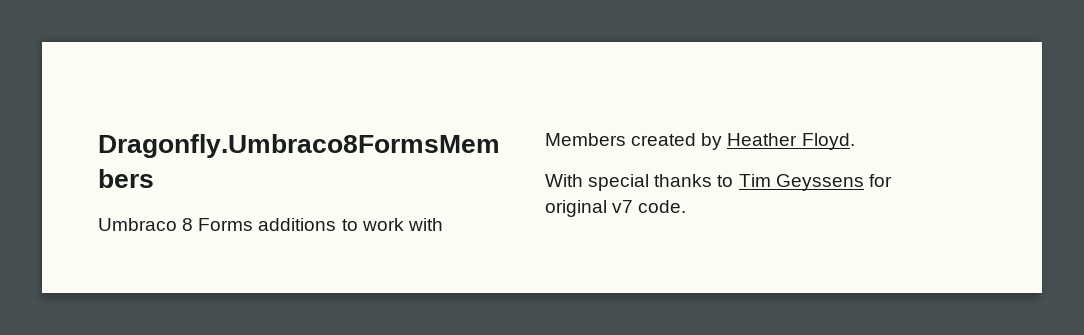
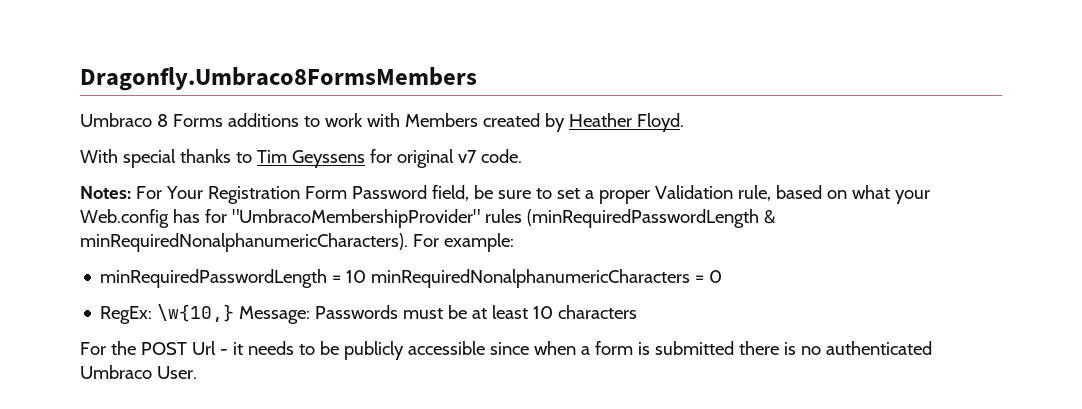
+ Notes: For Your Registration Form Password field, be sure to set a proper Validation rule, based on what your Web.config has for "UmbracoMembershipProvider" rules (minRequiredPasswordLength & minRequiredNonalphanumericCharacters). For example:
+ minRequiredPasswordLength = 10 minRequiredNonalphanumericCharacters = 0
+ RegEx: \w{10,} Message: Passwords must be at least 10 characters
+ For the POST Url - it needs to be publicly accessible since when a form is submitted there is no authenticated Umbraco User.

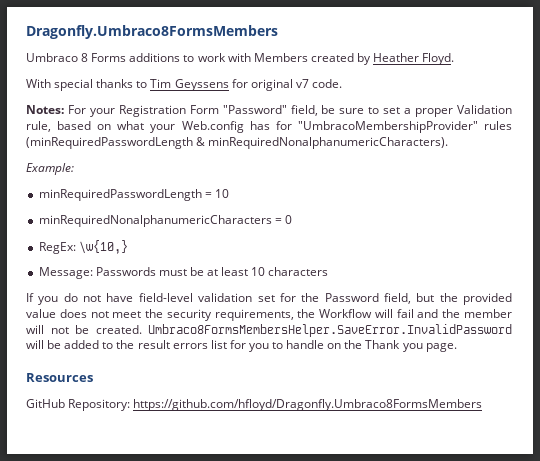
- Notes: For Your Registration Form Password field, be sure to set a proper Validation rule, based on what your Web.config has for "UmbracoMembershipProvider" rules (minRequiredPasswordLength & minRequiredNonalphanumericCharacters). For example:
+ Notes: For your Registration Form "Password" field, be sure to set a proper Validation rule, based on what your Web.config has for "UmbracoMembershipProvider" rules (minRequiredPasswordLength & minRequiredNonalphanumericCharacters).
+ Example:
- minRequiredPasswordLength = 10 minRequiredNonalphanumericCharacters = 0
+ minRequiredPasswordLength = 10
+ minRequiredNonalphanumericCharacters = 0
- RegEx: \w{10,} Message: Passwords must be at least 10 characters
+ RegEx: \w{10,}
+ Message: Passwords must be at least 10 characters
- For the POST Url - it needs to be publicly accessible since when a form is submitted there is no authenticated Umbraco User.
+ If you do not have field-level validation set for the Password field, but the provided value does not meet the security requirements, the Workflow will fail and the member will not be created. Umbraco8FormsMembersHelper.SaveError.InvalidPassword will be added to the result errors list for you to handle on the Thank you page.
+ Resources
+ GitHub Repository: https://github.com/hfloyd/Dragonfly.Umbraco8FormsMembers

